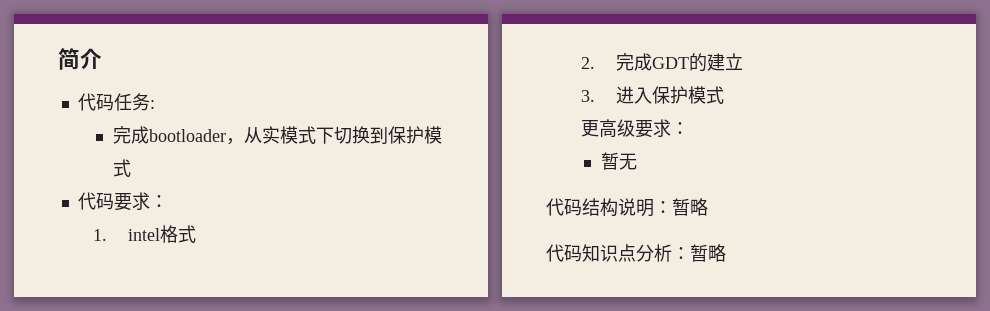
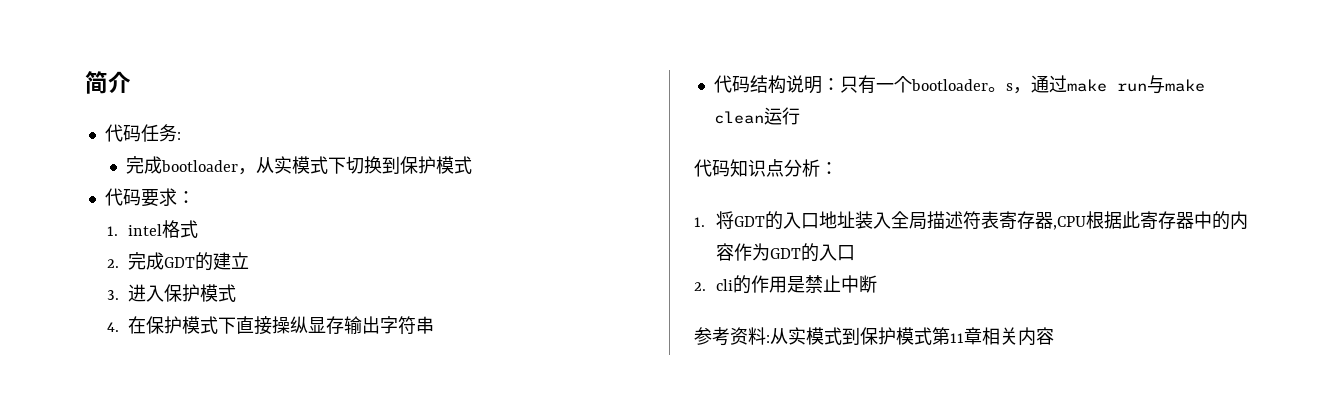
- 更高级要求：
- 暂无
- 代码结构说明：暂略
- 代码知识点分析：暂略
+ 4.在保护模式下直接操纵显存输出字符串
+ 代码结构说明：只有一个bootloader。s，通过make run与make clean运行
+ 代码知识点分析：
+ 1.将GDT的入口地址装入全局描述符表寄存器,CPU根据此寄存器中的内容作为GDT的入口
+ 2. cli的作用是禁止中断
+ 参考资料:从实模式到保护模式第11章相关内容

